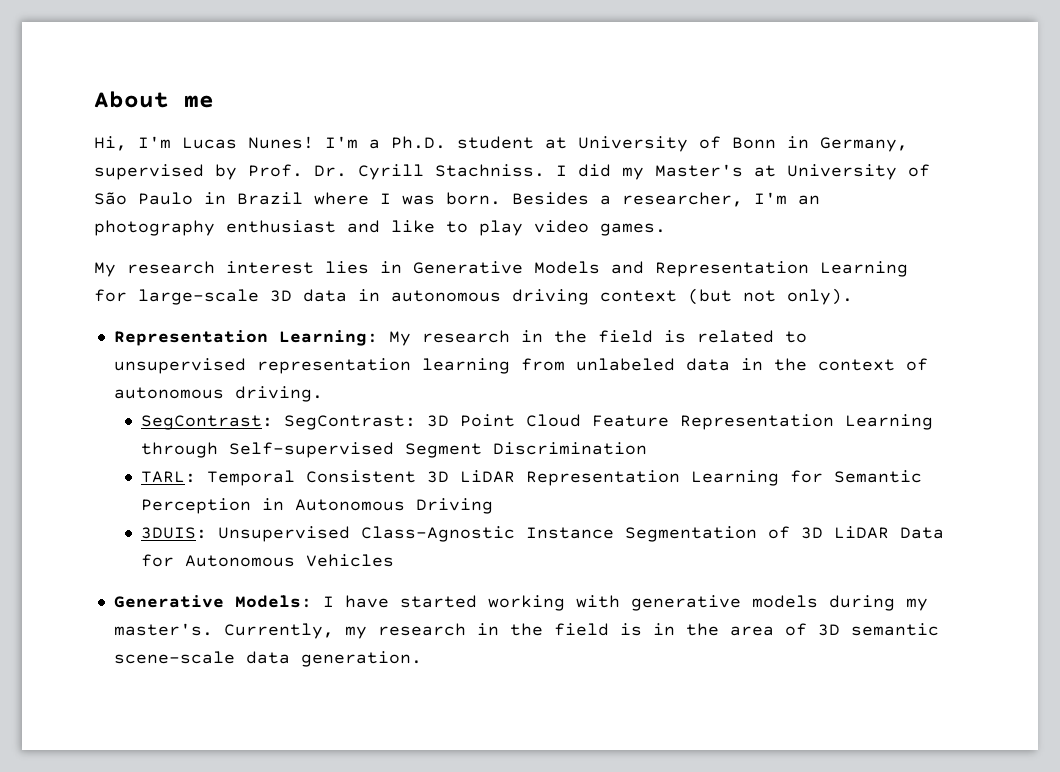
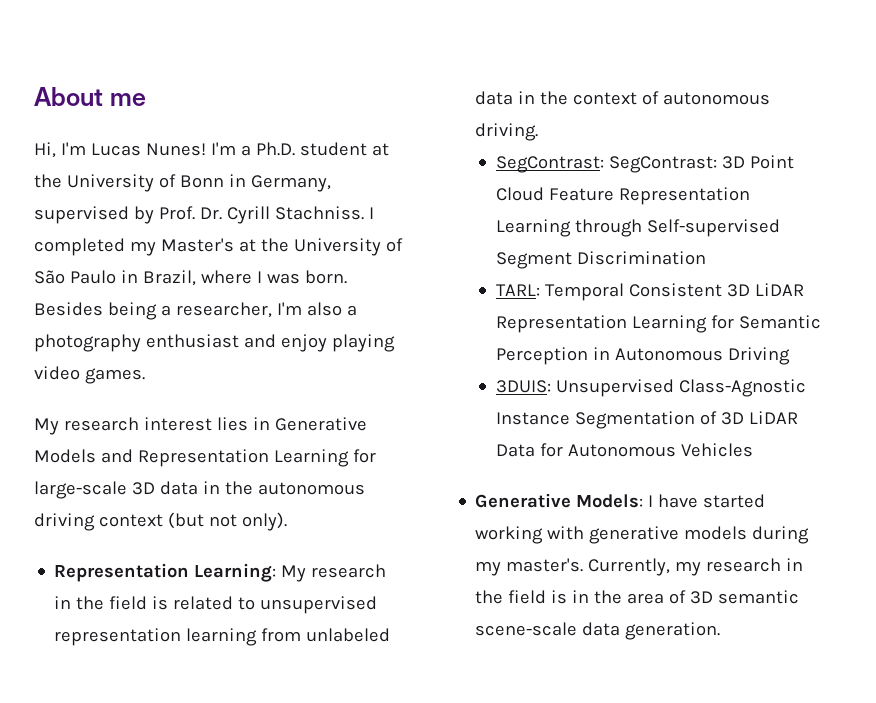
- I'm a Ph.D. student at University of Bonn in Germany, supervised by Prof. Dr. Cyrill Stachniss.
+ I'm a Ph.D. student at the University of Bonn in Germany, supervised by Prof. Dr. Cyrill Stachniss.
- I did my Master's at University of São Paulo in Brazil where I was born.
+ I completed my Master's at the University of São Paulo in Brazil, where I was born.
- Besides a researcher, I'm an photography enthusiast and like to play video games.
+ Besides being a researcher, I'm also a photography enthusiast and enjoy playing video games.
- My research interest lies in Generative Models and Representation Learning for large-scale 3D data in autonomous driving context (but not only).
+ My research interest lies in Generative Models and Representation Learning for large-scale 3D data in the autonomous driving context (but not only).

